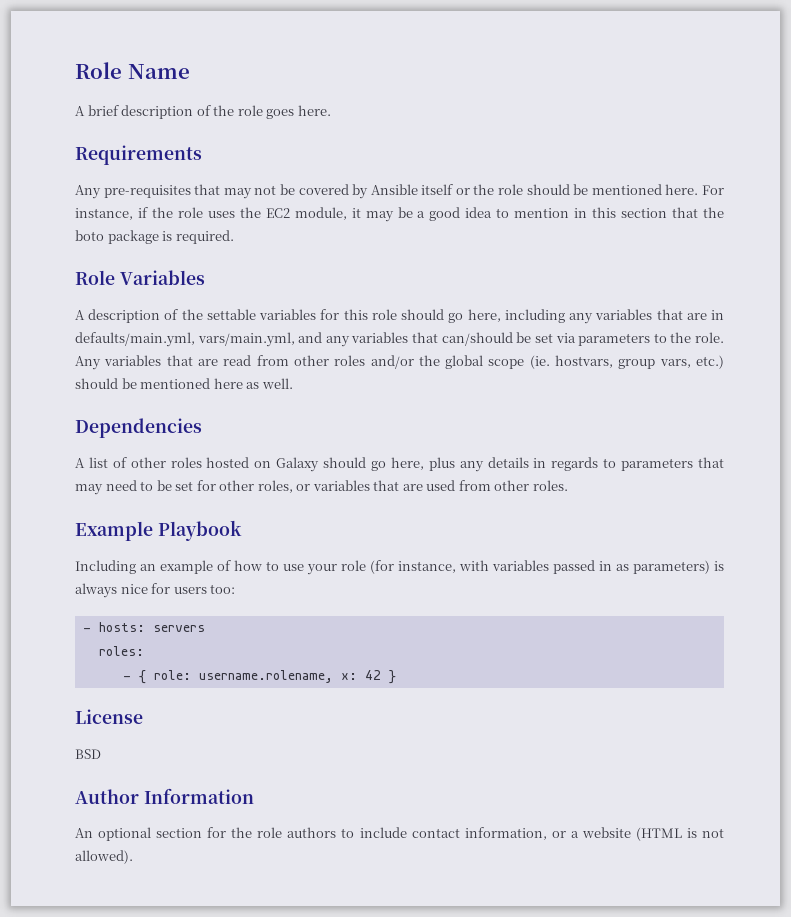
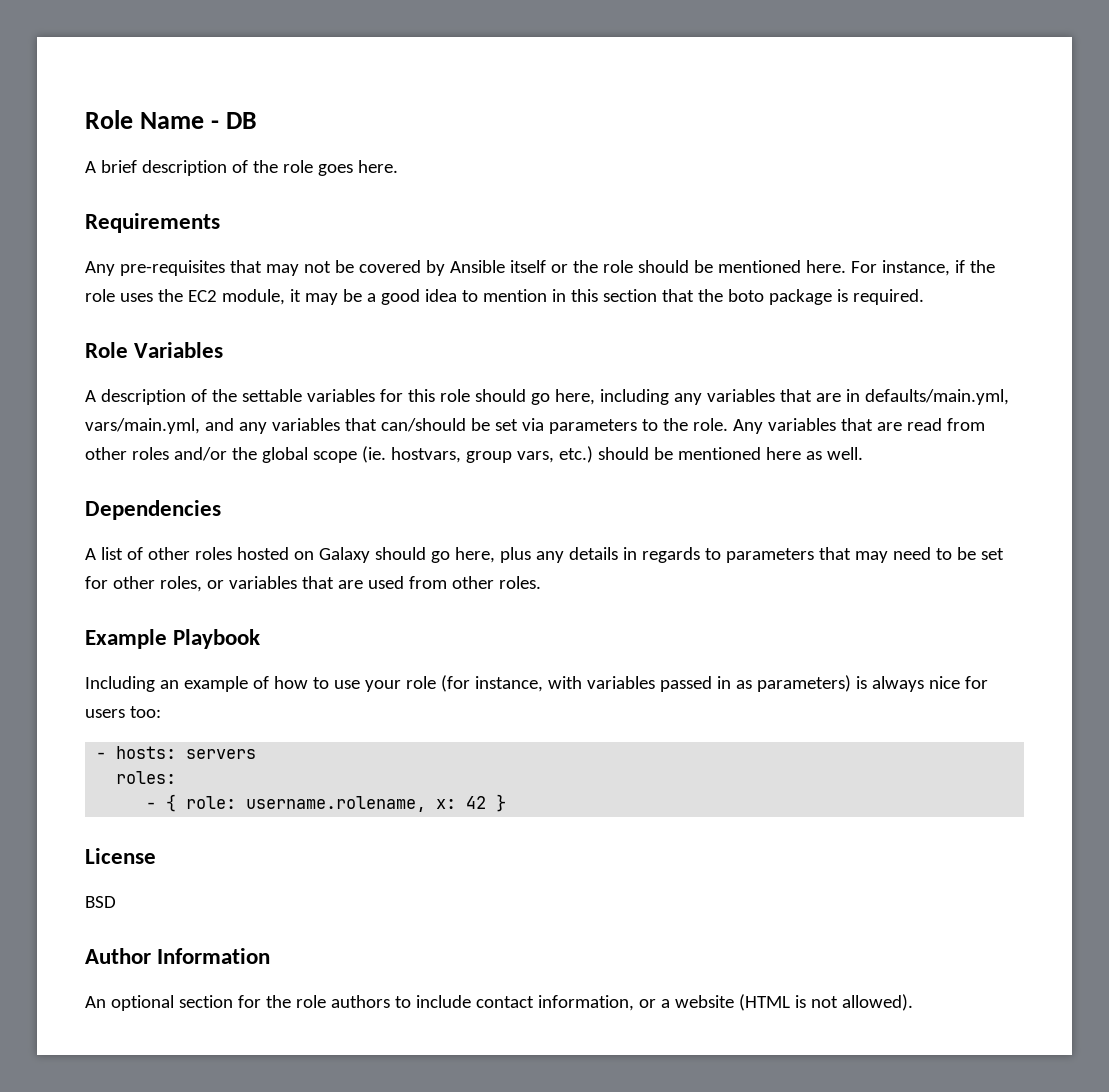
- Role Name
+ Role Name - DB

